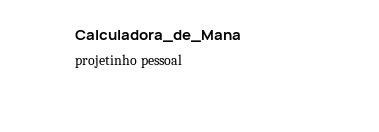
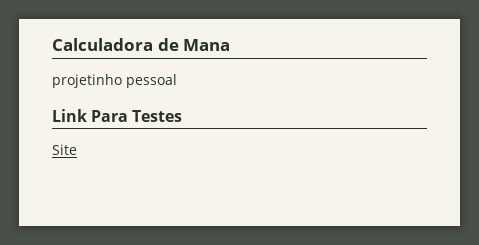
- Calculadora_de_Mana
+ Calculadora de Mana
+ Link Para Testes
+ Site

